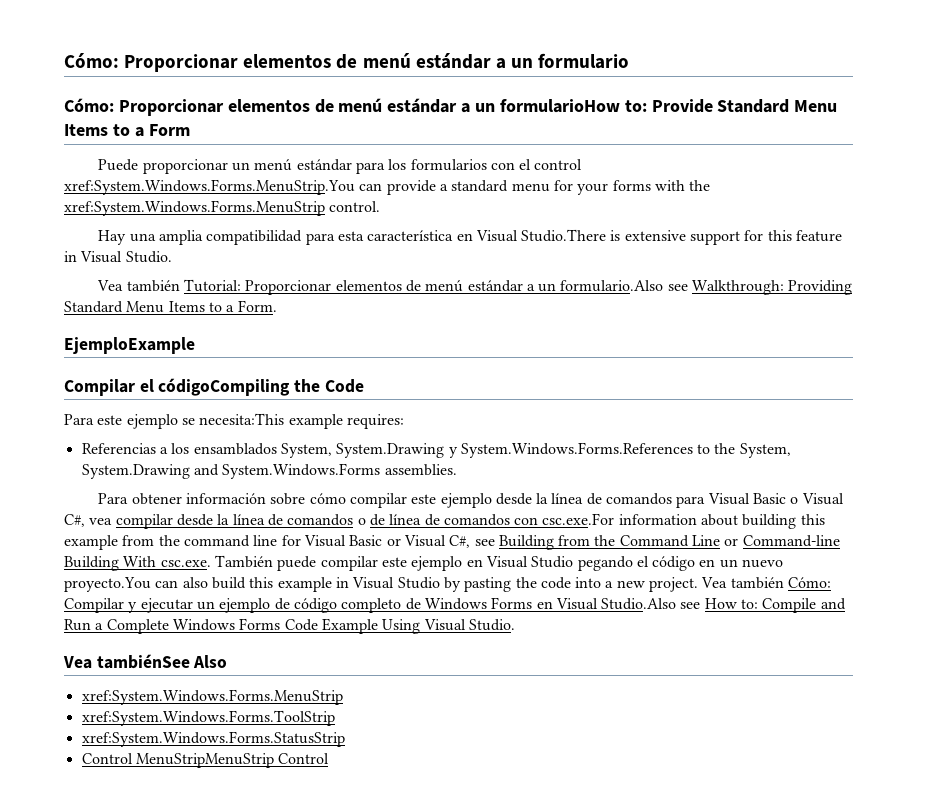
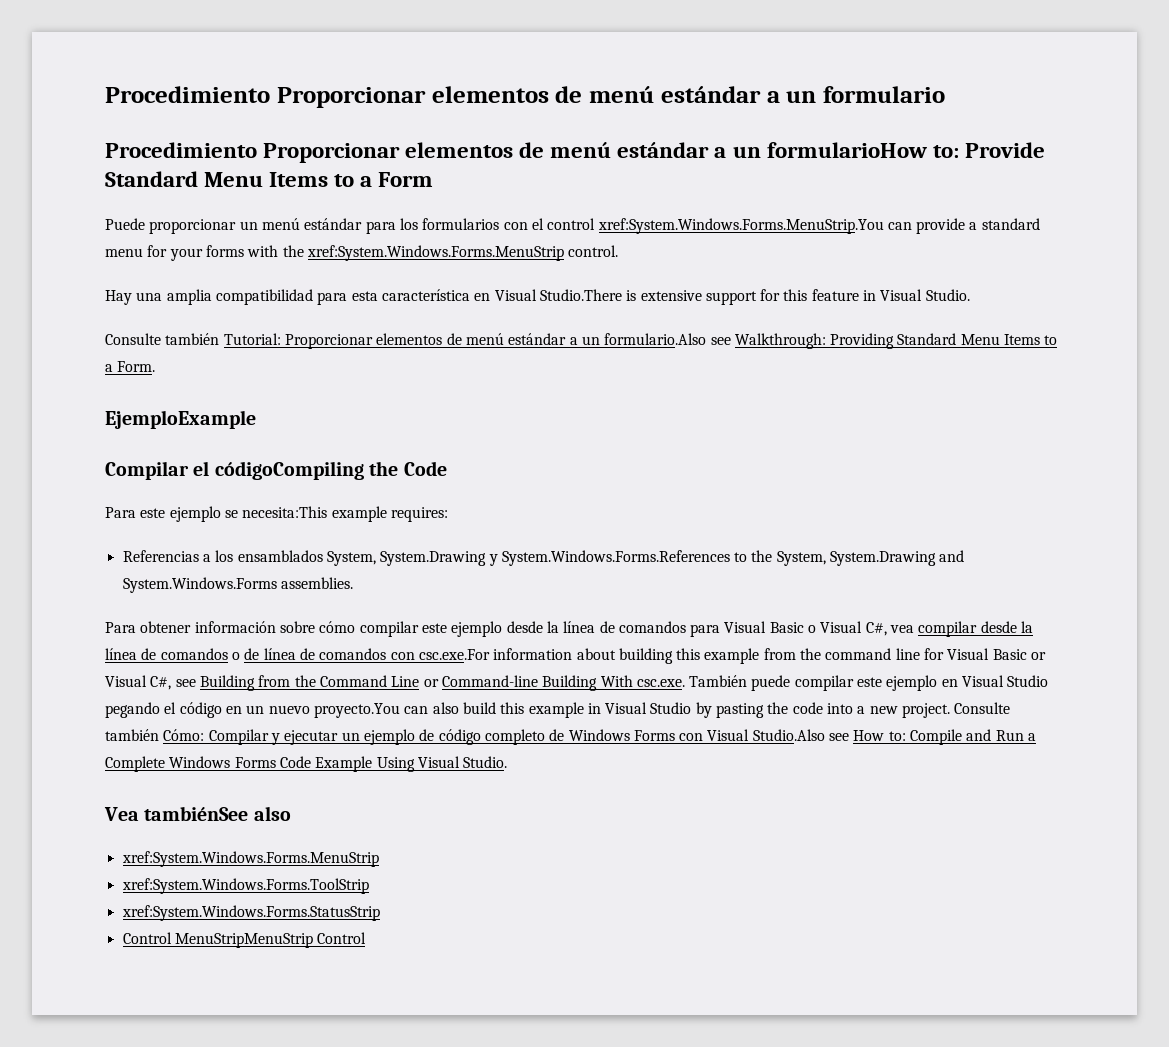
- Cómo: Proporcionar elementos de menú estándar a un formulario
+ Procedimiento Proporcionar elementos de menú estándar a un formulario
- Cómo: Proporcionar elementos de menú estándar a un formularioHow to: Provide Standard Menu Items to a Form
+ Procedimiento Proporcionar elementos de menú estándar a un formularioHow to: Provide Standard Menu Items to a Form
- Vea también Tutorial: Proporcionar elementos de menú estándar a un formulario.Also see Walkthrough: Providing Standard Menu Items to a Form.
+ Consulte también Tutorial: Proporcionar elementos de menú estándar a un formulario.Also see Walkthrough: Providing Standard Menu Items to a Form.
- Vea también Cómo: Compilar y ejecutar un ejemplo de código completo de Windows Forms en Visual Studio.Also see How to: Compile and Run a Complete Windows Forms Code Example Using Visual Studio.
+ Consulte también Cómo: Compilar y ejecutar un ejemplo de código completo de Windows Forms con Visual Studio.Also see How to: Compile and Run a Complete Windows Forms Code Example Using Visual Studio.
- Vea tambiénSee Also
+ Vea tambiénSee also

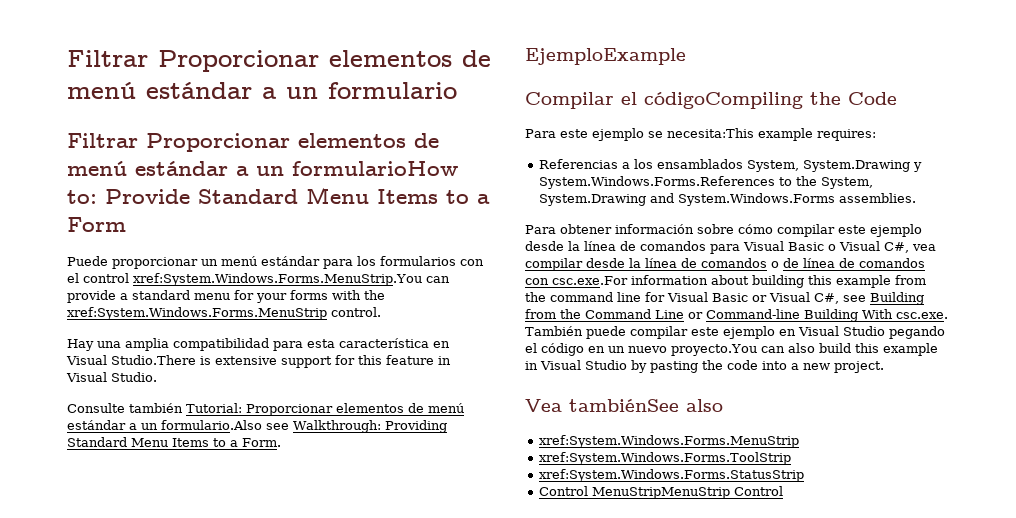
- Procedimiento Proporcionar elementos de menú estándar a un formulario
+ Filtrar Proporcionar elementos de menú estándar a un formulario
- Procedimiento Proporcionar elementos de menú estándar a un formularioHow to: Provide Standard Menu Items to a Form
+ Filtrar Proporcionar elementos de menú estándar a un formularioHow to: Provide Standard Menu Items to a Form
- Consulte también Cómo: Compilar y ejecutar un ejemplo de código completo de Windows Forms con Visual Studio.Also see How to: Compile and Run a Complete Windows Forms Code Example Using Visual Studio.

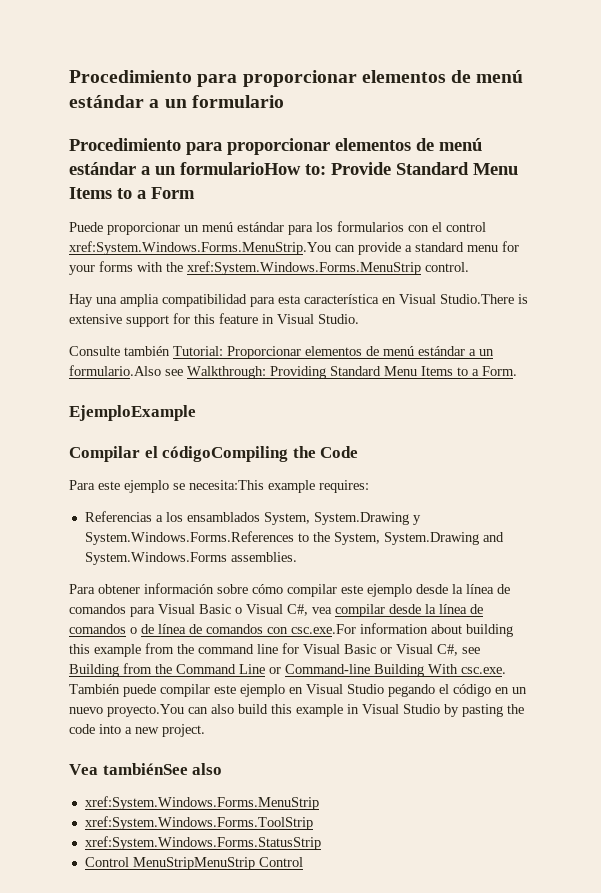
- Filtrar Proporcionar elementos de menú estándar a un formulario
+ Procedimiento para proporcionar elementos de menú estándar a un formulario
- Filtrar Proporcionar elementos de menú estándar a un formularioHow to: Provide Standard Menu Items to a Form
+ Procedimiento para proporcionar elementos de menú estándar a un formularioHow to: Provide Standard Menu Items to a Form

